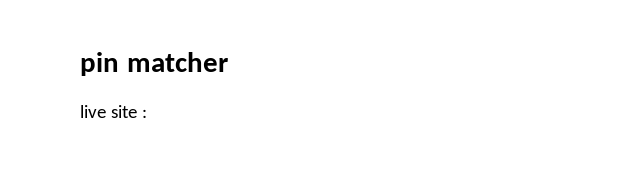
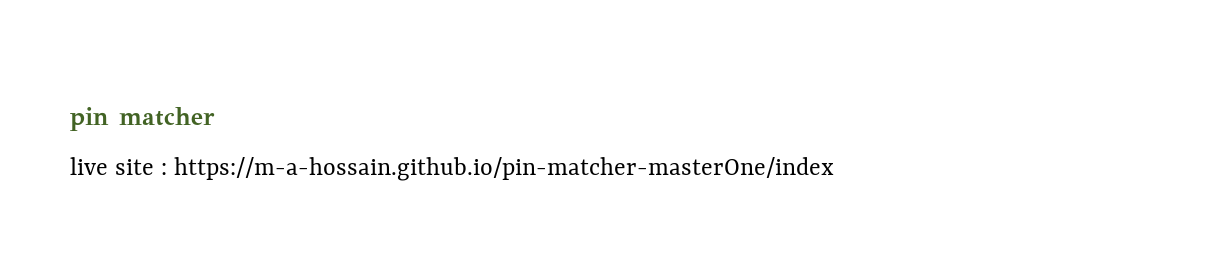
- live site :
+ live site : https://m-a-hossain.github.io/pin-matcher-masterOne/index

